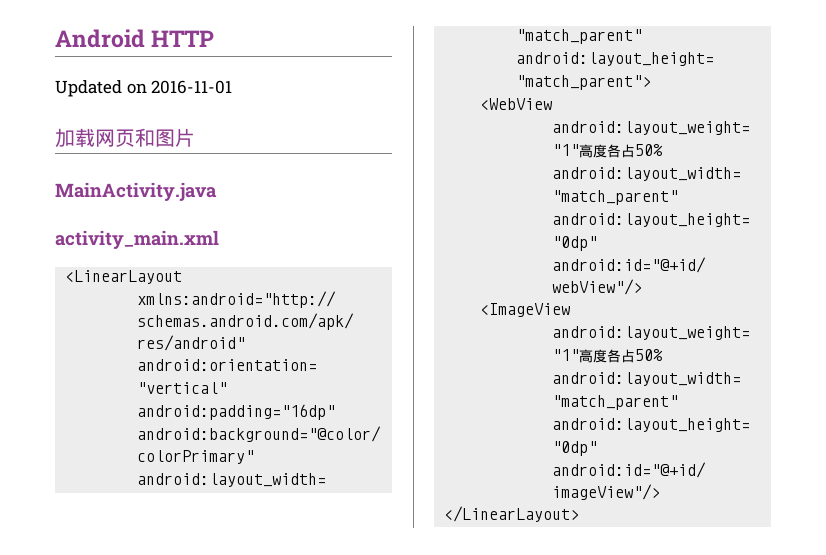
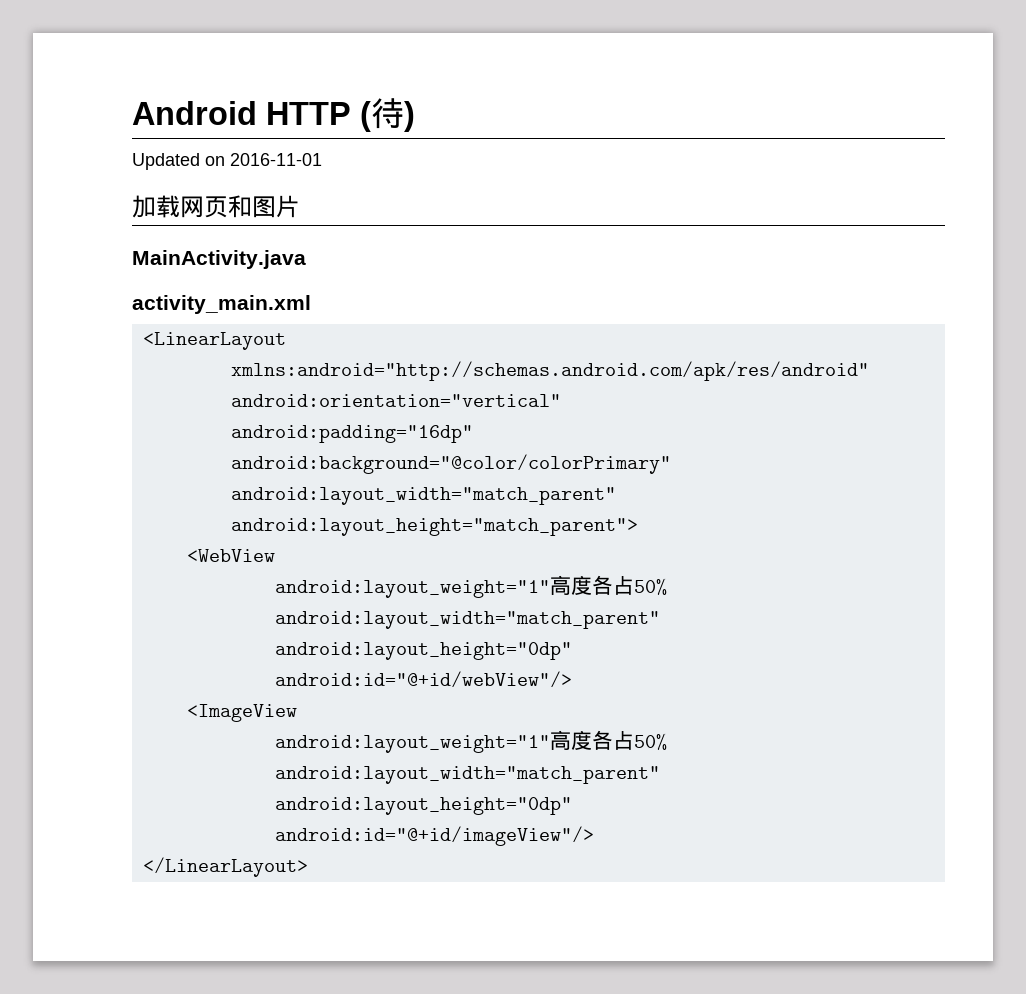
- Android HTTP
+ Android HTTP (待)

